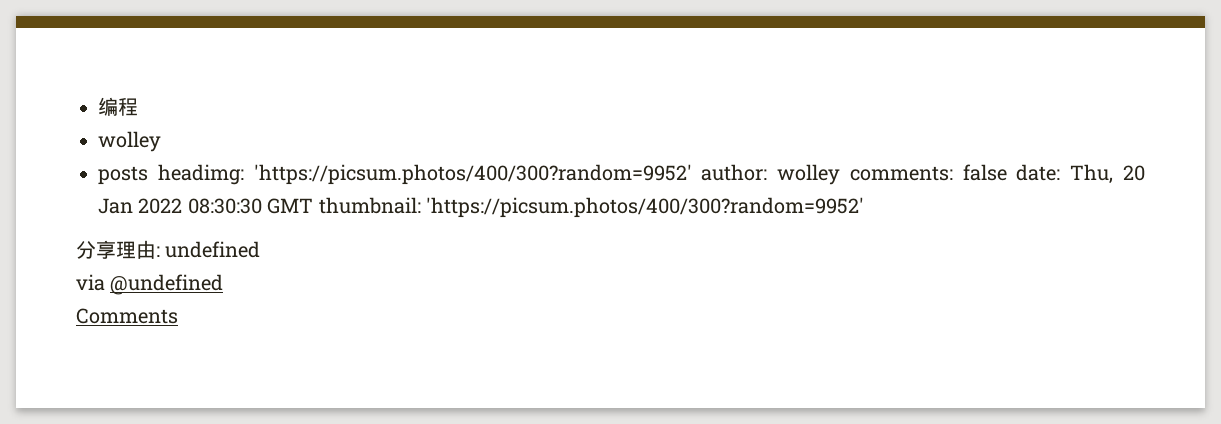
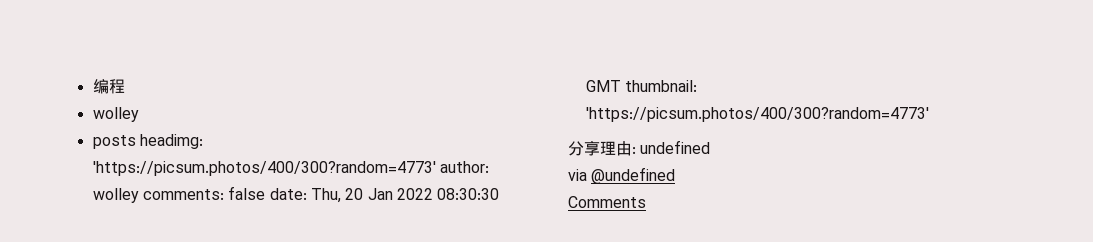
- posts headimg: 'https://picsum.photos/400/300?random=9952' author: wolley comments: false date: Thu, 20 Jan 2022 08:30:30 GMT thumbnail: 'https://picsum.photos/400/300?random=9952'
+ posts headimg: 'https://picsum.photos/400/300?random=4773' author: wolley comments: false date: Thu, 20 Jan 2022 08:30:30 GMT thumbnail: 'https://picsum.photos/400/300?random=4773'

